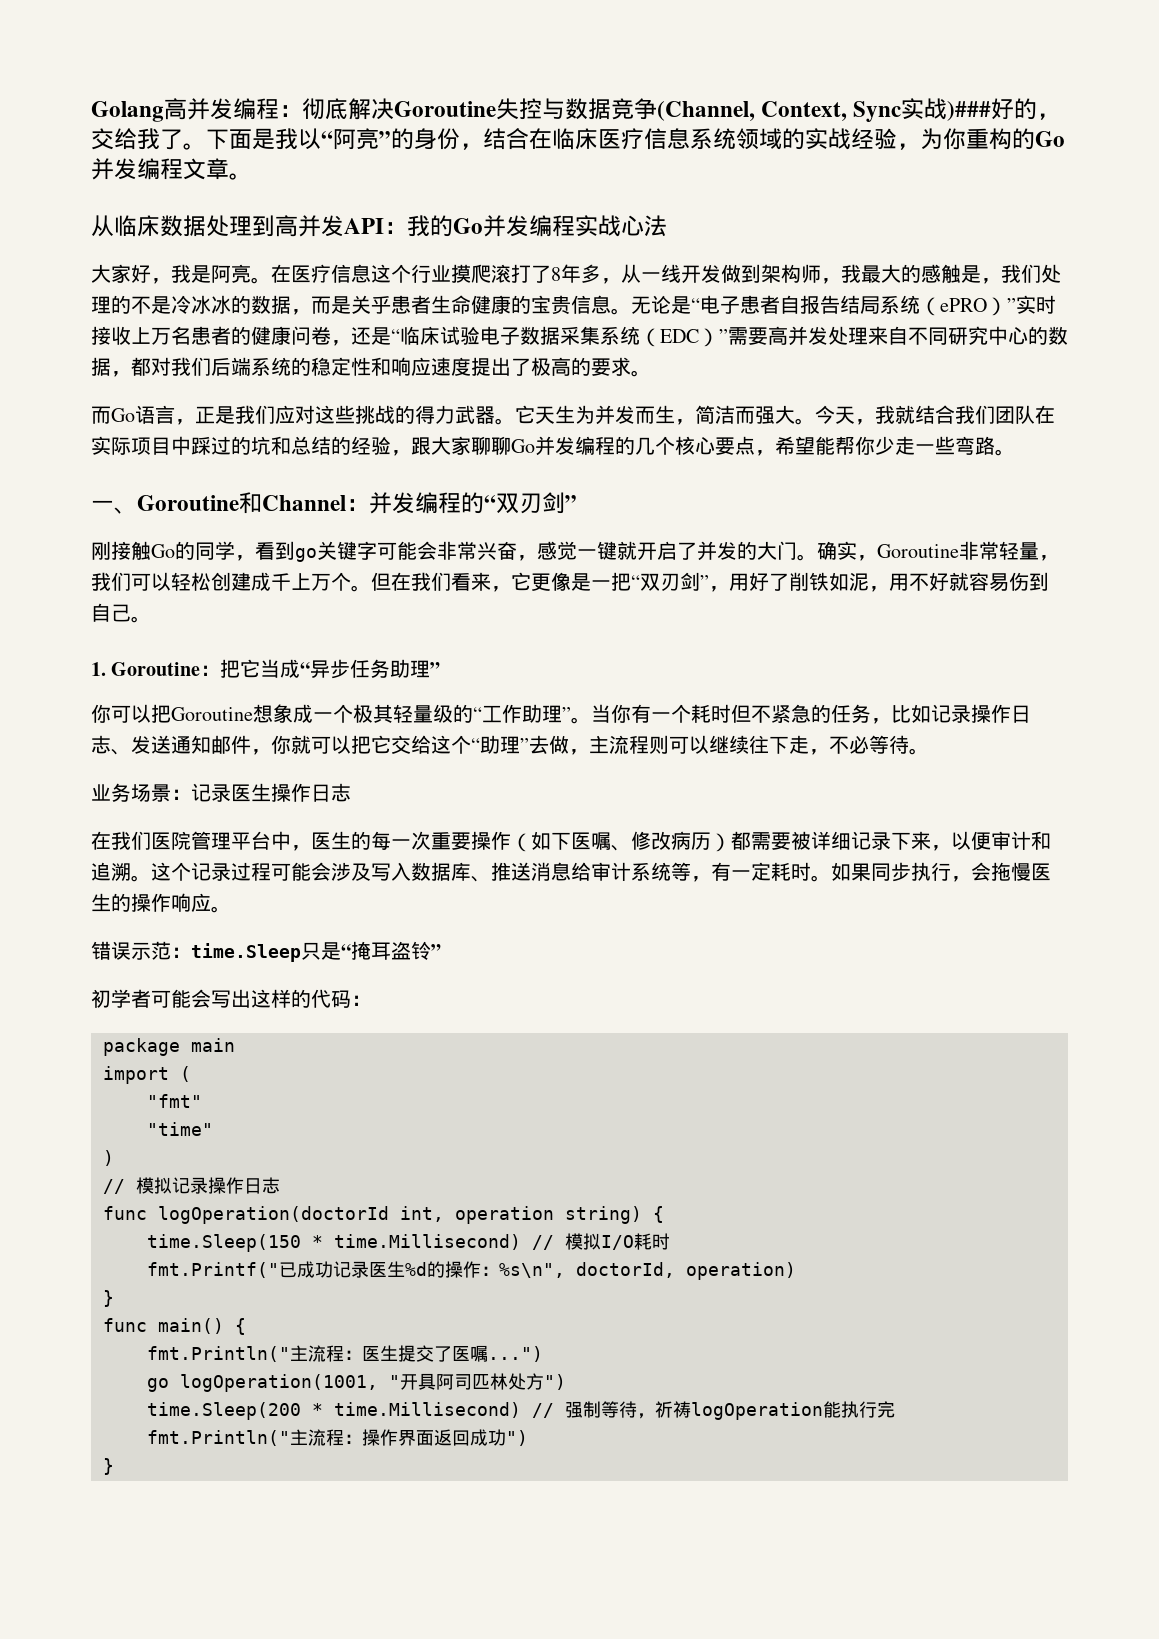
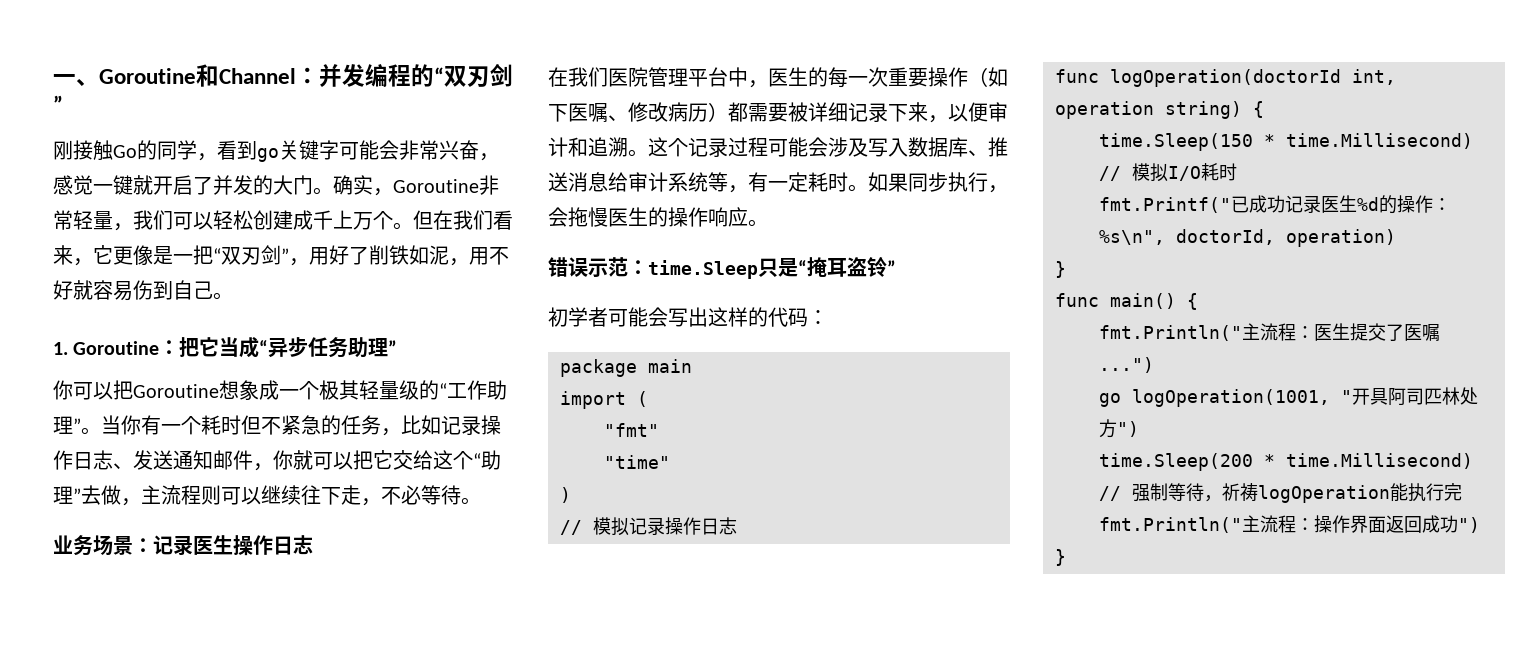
- Golang高并发编程：彻底解决Goroutine失控与数据竞争(Channel, Context, Sync实战)###好的，交给我了。下面是我以“阿亮”的身份，结合在临床医疗信息系统领域的实战经验，为你重构的Go并发编程文章。
- 从临床数据处理到高并发API：我的Go并发编程实战心法
- 大家好，我是阿亮。在医疗信息这个行业摸爬滚打了8年多，从一线开发做到架构师，我最大的感触是，我们处理的不是冷冰冰的数据，而是关乎患者生命健康的宝贵信息。无论是“电子患者自报告结局系统（ePRO）”实时接收上万名患者的健康问卷，还是“临床试验电子数据采集系统（EDC）”需要高并发处理来自不同研究中心的数据，都对我们后端系统的稳定性和响应速度提出了极高的要求。
- 而Go语言，正是我们应对这些挑战的得力武器。它天生为并发而生，简洁而强大。今天，我就结合我们团队在实际项目中踩过的坑和总结的经验，跟大家聊聊Go并发编程的几个核心要点，希望能帮你少走一些弯路。

